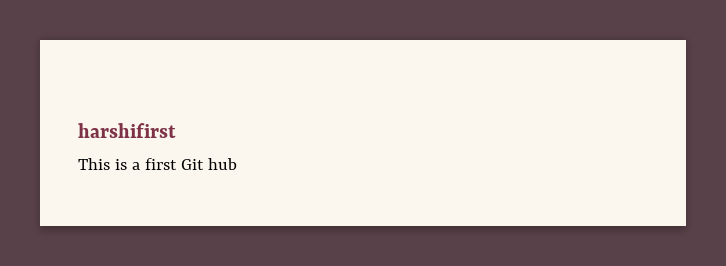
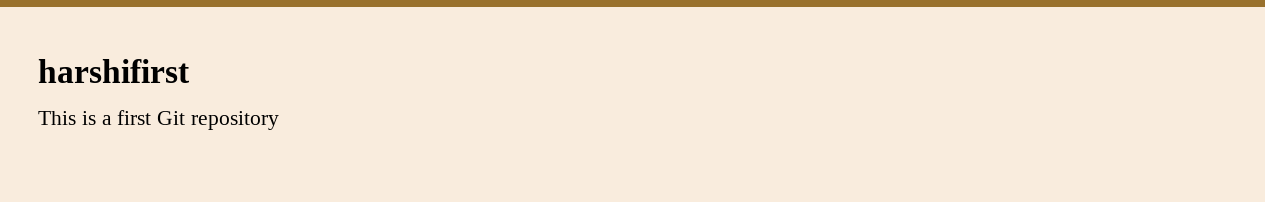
- This is a first Git hub
+ This is a first Git repository

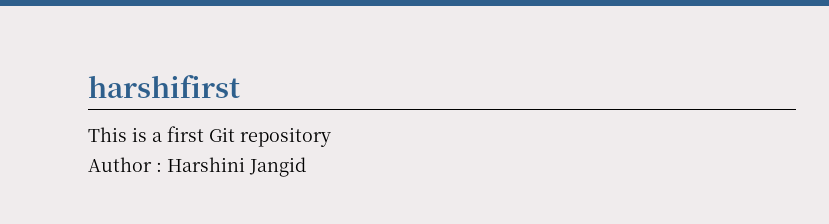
+ Author : Harshini Jangid

